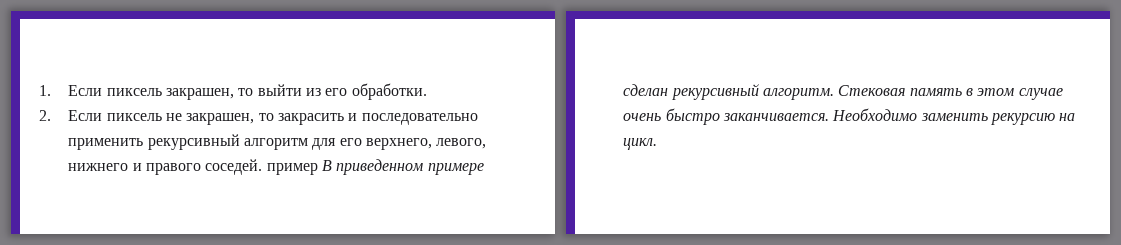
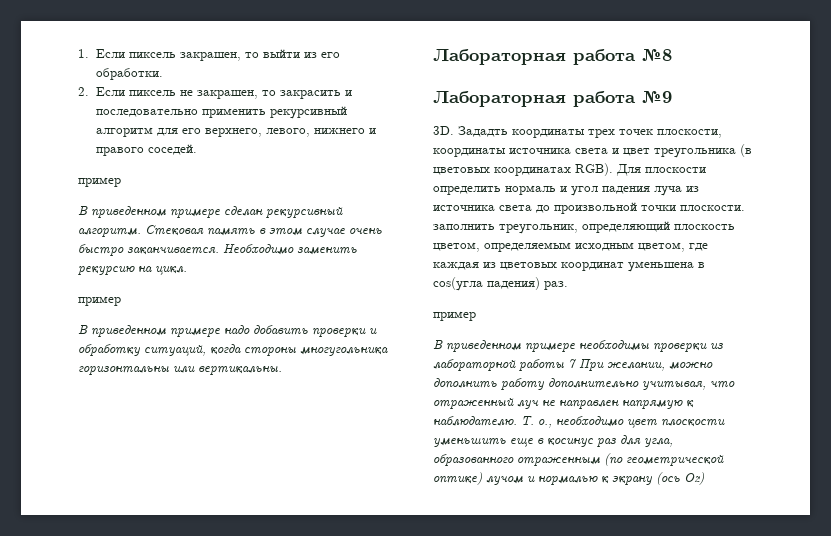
- 2. Если пиксель не закрашен, то закрасить и последовательно применить рекурсивный алгоритм для его верхнего, левого, нижнего и правого соседей. пример В приведенном примере сделан рекурсивный алгоритм.
+ 2. Если пиксель не закрашен, то закрасить и последовательно применить рекурсивный алгоритм для его верхнего, левого, нижнего и правого соседей.
+ пример
+ В приведенном примере сделан рекурсивный алгоритм.
  Необходимо заменить рекурсию на цикл.
+ пример
+ В приведенном примере надо добавить проверки и обработку ситуаций, когда стороны многугольника горизонтальны или вертикальны.
+ Лабораторная работа №8
+ Лабораторная работа №9
+ 3D. Зададть координаты трех точек плоскости, координаты источника света и цвет треугольника (в цветовых координатах RGB). Для плоскости определить нормаль и угол падения луча из источника света до произвольной точки плоскости. заполнить треугольник, определяющий плоскость цветом, определяемым исходным цветом, где каждая из цветовых координат уменьшена в cos(угла падения) раз.
+ пример
+ В приведенном примере необходимы проверки из лабораторной работы 7 При желании, можно дополнить работу дополнительно учитывая, что отраженный луч не направлен напрямую к наблюдателю. Т. о., необходимо цвет плоскости уменьшить еще в косинус раз для угла, образованного отраженным (по геометрической оптике) лучом и нормалью к экрану (ось Oz)

